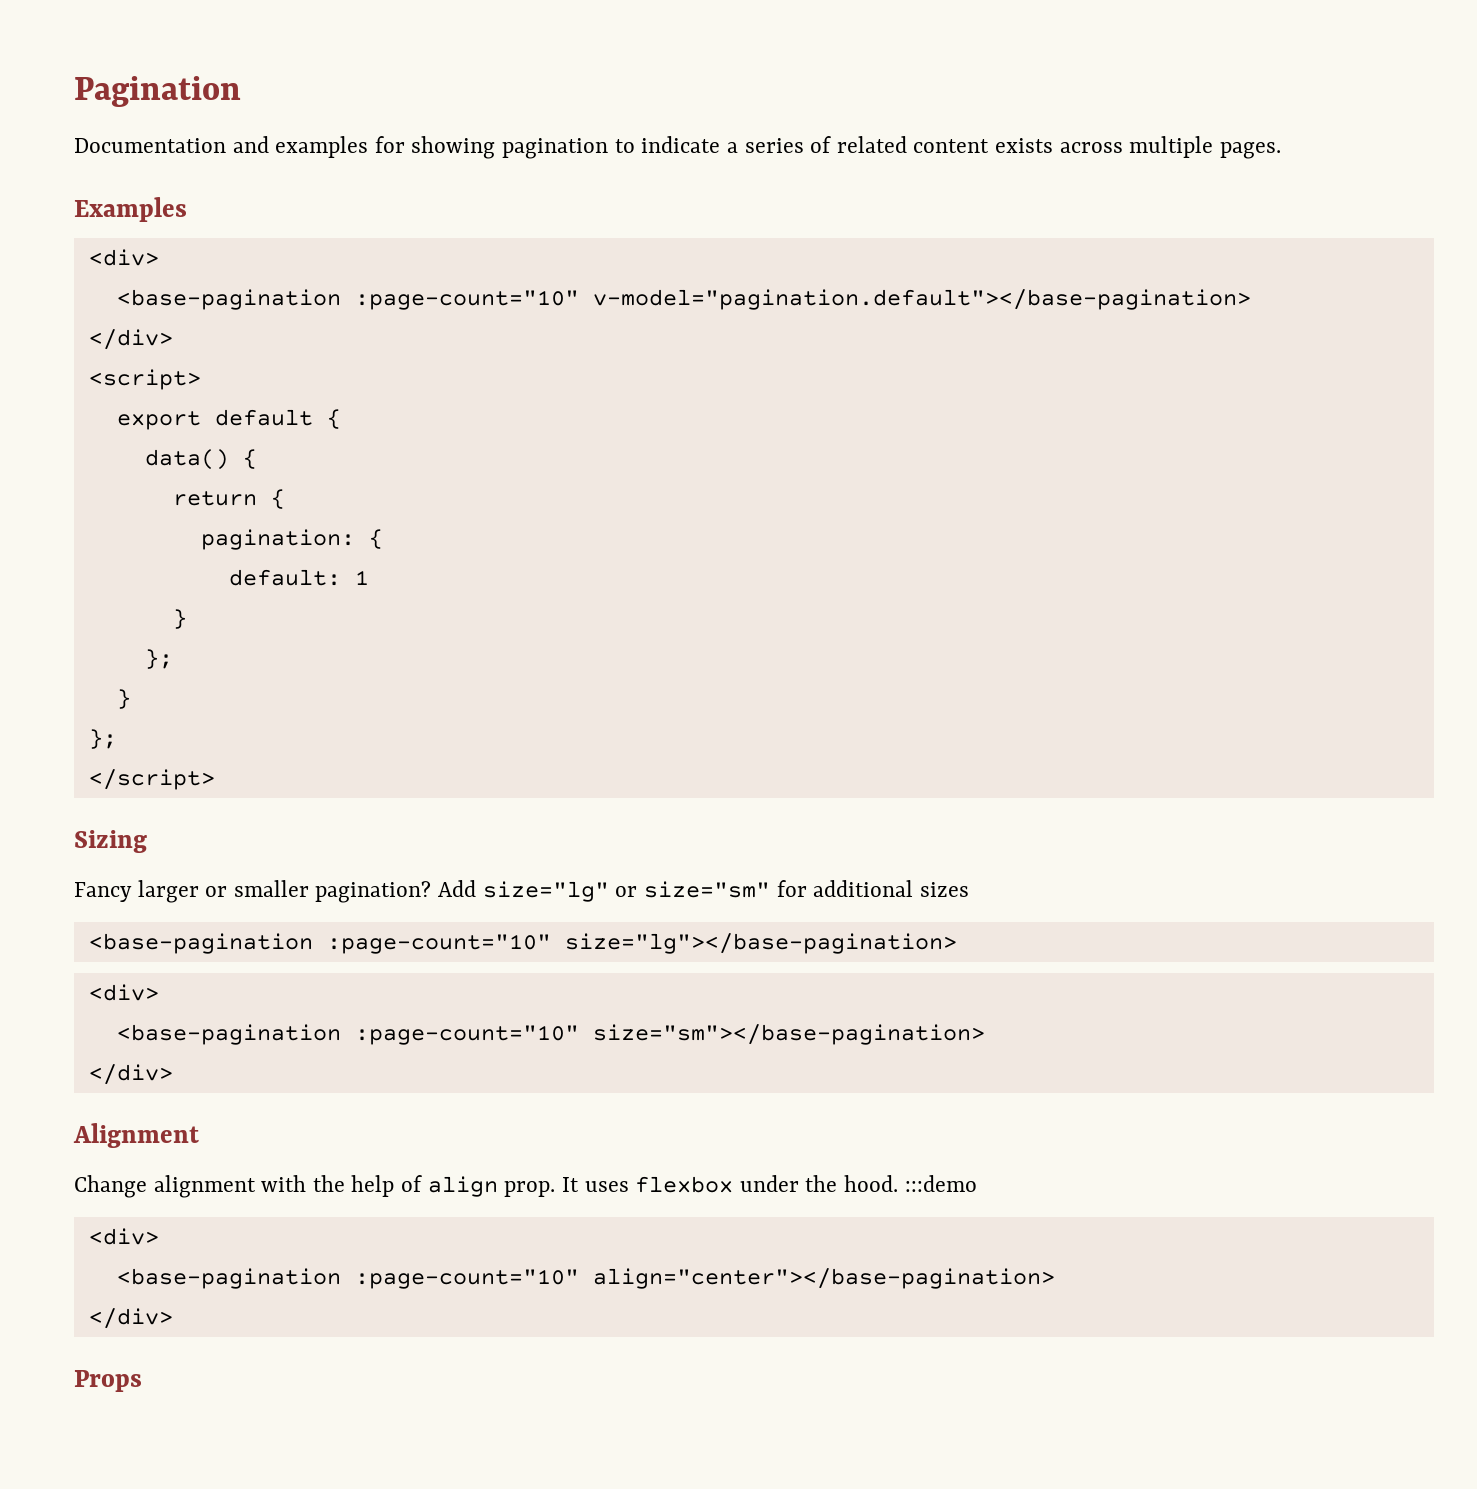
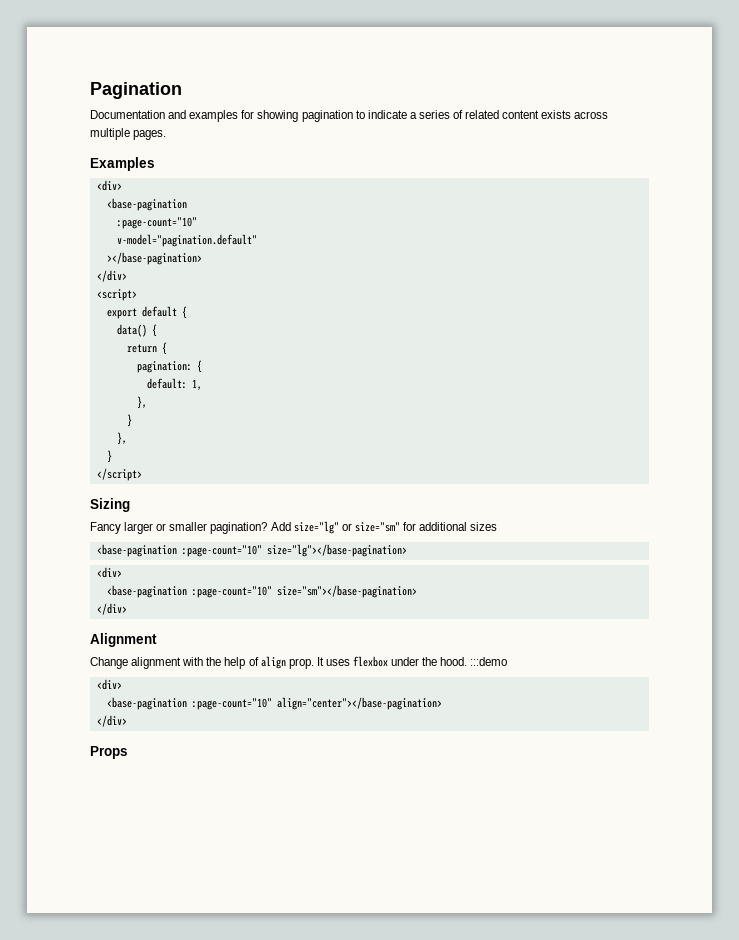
  Examples
  <div>
- <base-pagination :page-count="10" v-model="pagination.default"></base-pagination>
+ <base-pagination
+ :page-count="10"
+ v-model="pagination.default"
+ ></base-pagination>
- default: 1
+ default: 1,
+ },
  }
- };
+ },
  }
- };

